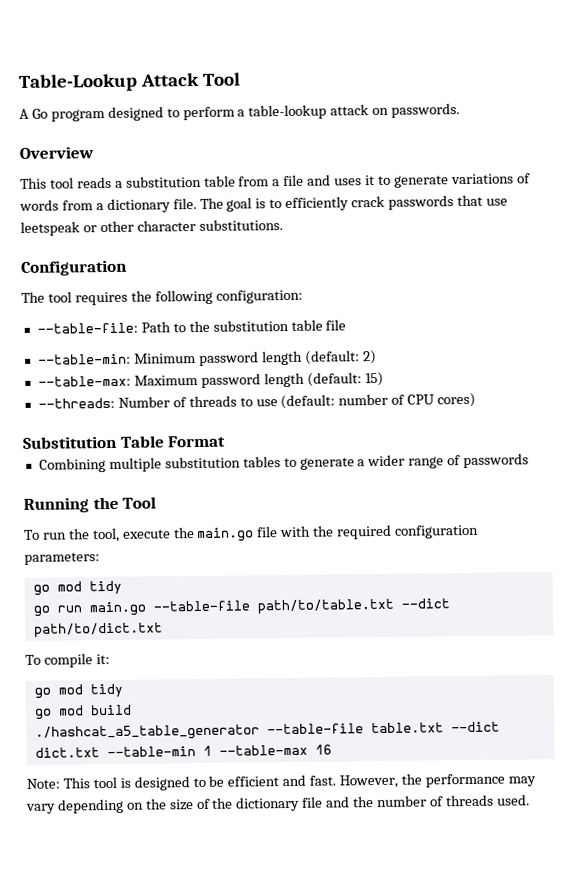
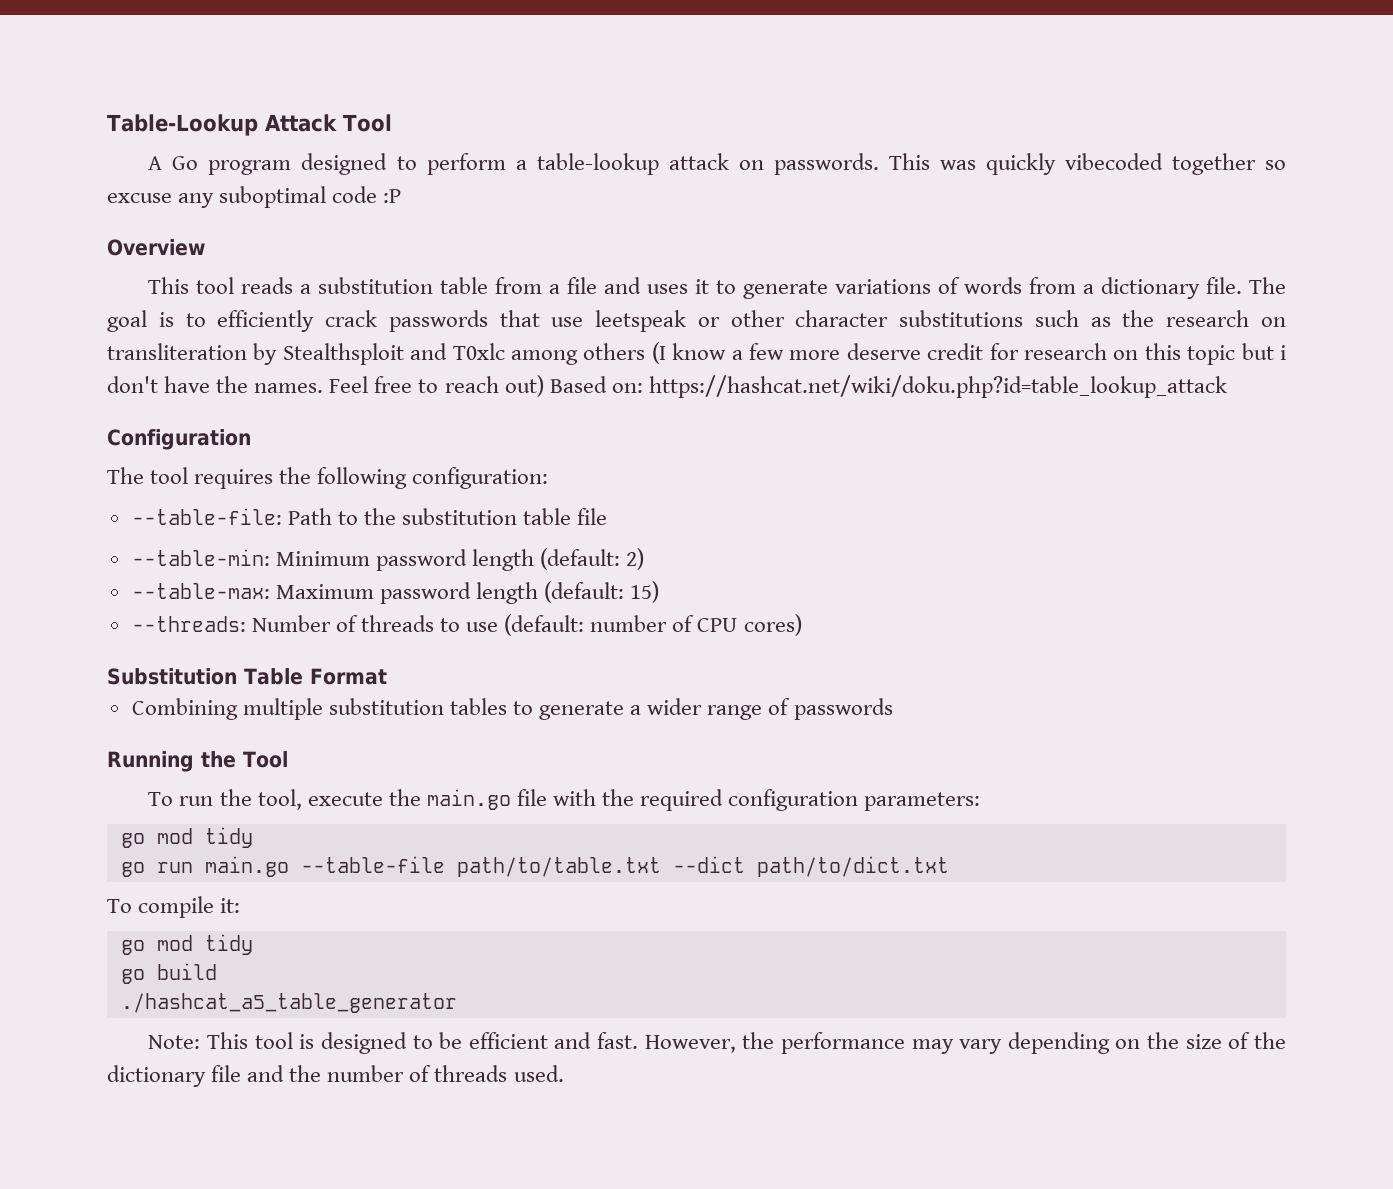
+ This was quickly vibecoded together so excuse any suboptimal code :P
- The goal is to efficiently crack passwords that use leetspeak or other character substitutions.
+ The goal is to efficiently crack passwords that use leetspeak or other character substitutions such as the research on transliteration by Stealthsploit and T0xlc among others (I know a few more deserve credit for research on this topic but i don't have the names. Feel free to reach out) Based on: https://hashcat.net/wiki/doku.php?id=table_lookup_attack
- go mod build
+ go build
- ./hashcat_a5_table_generator --table-file table.txt --dict dict.txt --table-min 1 --table-max 16
+ ./hashcat_a5_table_generator

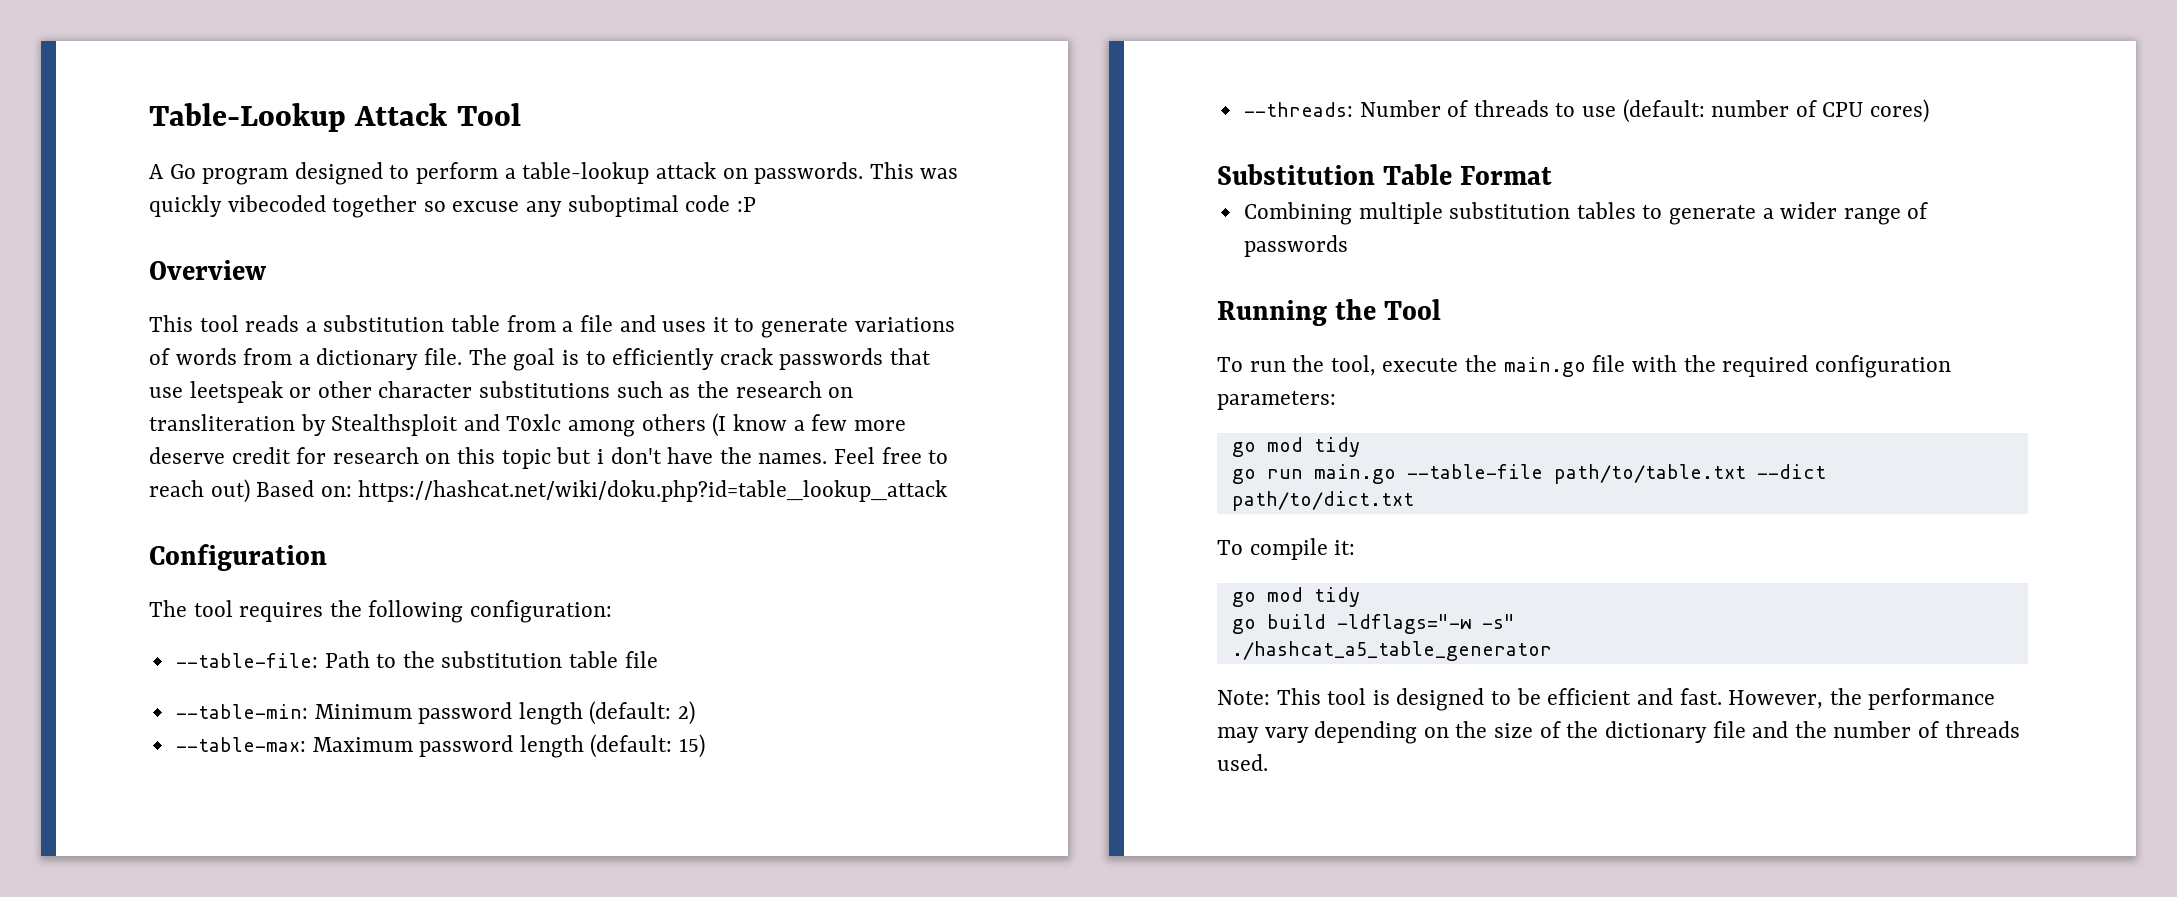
- go build
+ go build -ldflags="-w -s"

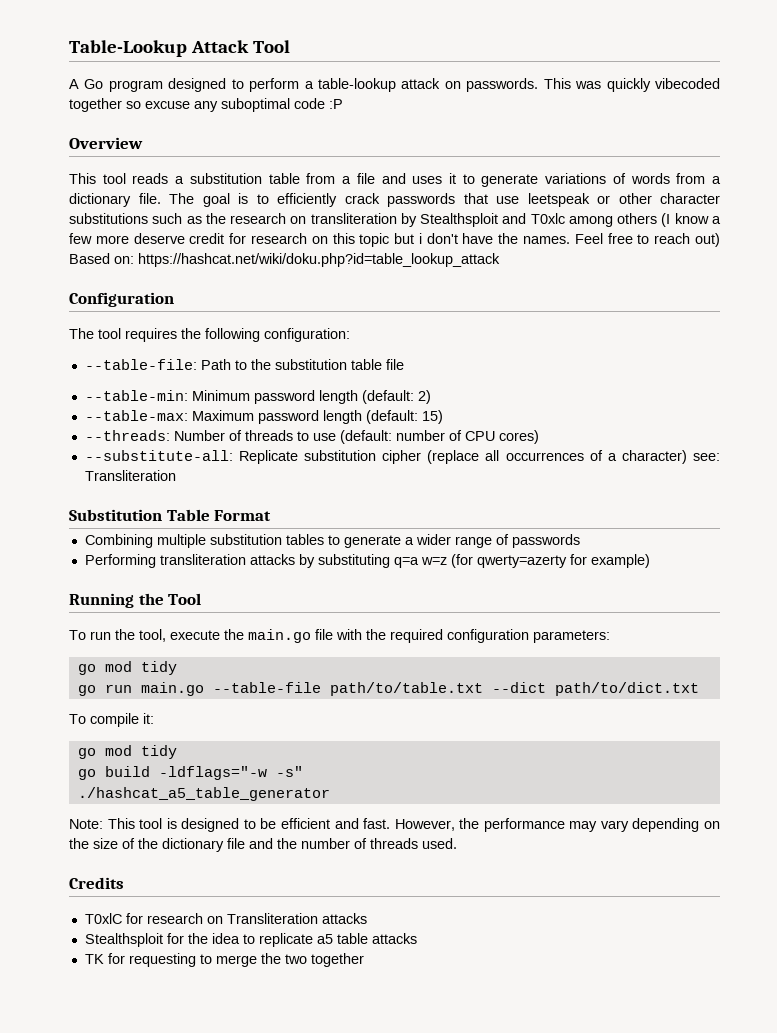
+ --substitute-all: Replicate substitution cipher (replace all occurrences of a character) see: Transliteration
+ Performing transliteration attacks by substituting q=a w=z (for qwerty=azerty for example)
+ Credits
+ T0xlC for research on Transliteration attacks
+ Stealthsploit for the idea to replicate a5 table attacks
+ TK for requesting to merge the two together

